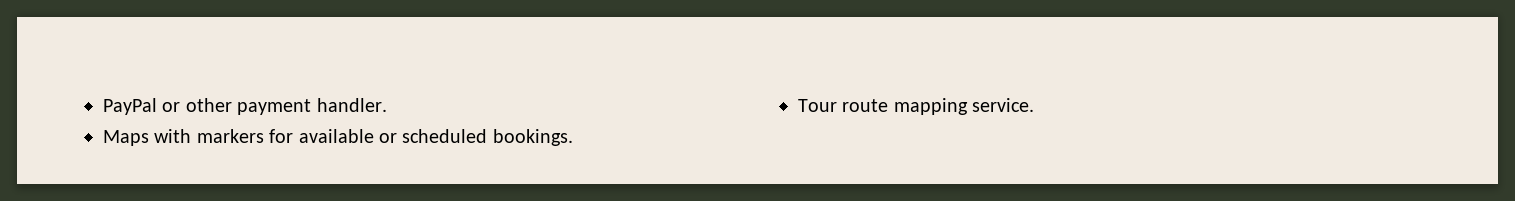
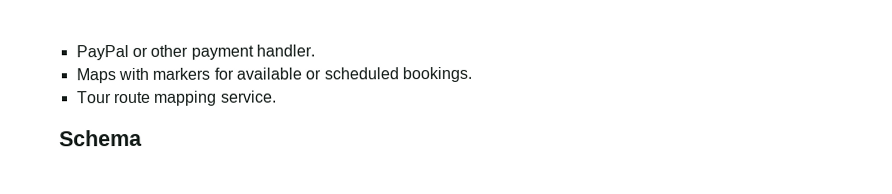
+ Schema

